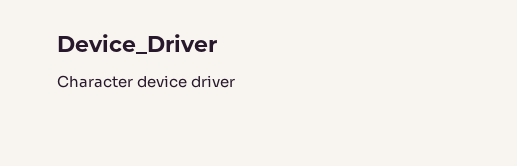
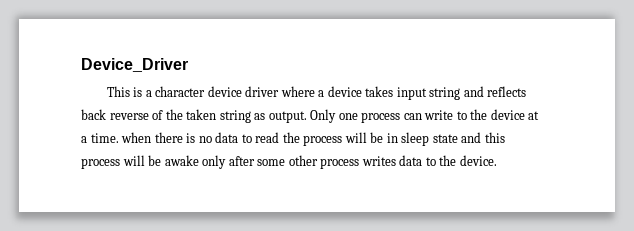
- Character device driver
+ This is a character device driver where a device takes input string and reflects back reverse of the taken string as output. Only one process can write to the device at a time. when there is no data to read the process will be in sleep state and this process will be awake only after some other process writes data to the device.

